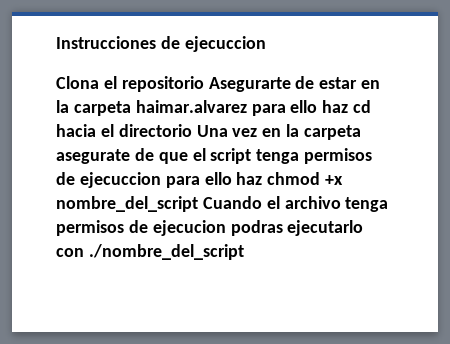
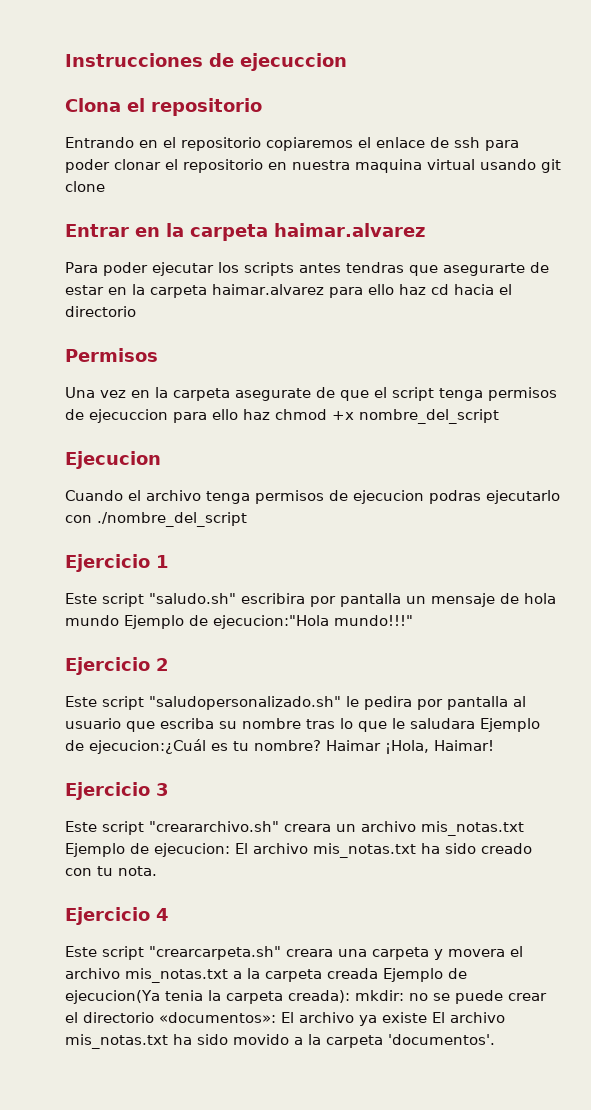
- Clona el repositorio Asegurarte de estar en la carpeta haimar.alvarez para ello haz cd hacia el directorio Una vez en la carpeta asegurate de que el script tenga permisos de ejecuccion para ello haz chmod +x nombre_del_script Cuando el archivo tenga permisos de ejecucion podras ejecutarlo con ./nombre_del_script
+ Clona el repositorio
+ Entrando en el repositorio copiaremos el enlace de ssh para poder clonar el repositorio en nuestra maquina virtual usando git clone
+ Entrar en la carpeta haimar.alvarez
+ Para poder ejecutar los scripts antes tendras que asegurarte de estar en la carpeta haimar.alvarez para ello haz cd hacia el directorio
+ Permisos
+ Una vez en la carpeta asegurate de que el script tenga permisos de ejecuccion para ello haz chmod +x nombre_del_script
+ Ejecucion
+ Cuando el archivo tenga permisos de ejecucion podras ejecutarlo con ./nombre_del_script
+ Ejercicio 1
+ Este script "saludo.sh" escribira por pantalla un mensaje de hola mundo Ejemplo de ejecucion:"Hola mundo!!!"
+ Ejercicio 2
+ Este script "saludopersonalizado.sh" le pedira por pantalla al usuario que escriba su nombre tras lo que le saludara Ejemplo de ejecucion:¿Cuál es tu nombre? Haimar ¡Hola, Haimar!
+ Ejercicio 3
+ Este script "creararchivo.sh" creara un archivo mis_notas.txt Ejemplo de ejecucion: El archivo mis_notas.txt ha sido creado con tu nota.
+ Ejercicio 4
+ Este script "crearcarpeta.sh" creara una carpeta y movera el archivo mis_notas.txt a la carpeta creada Ejemplo de ejecucion(Ya tenia la carpeta creada): mkdir: no se puede crear el directorio «documentos»: El archivo ya existe El archivo mis_notas.txt ha sido movido a la carpeta 'documentos'.

